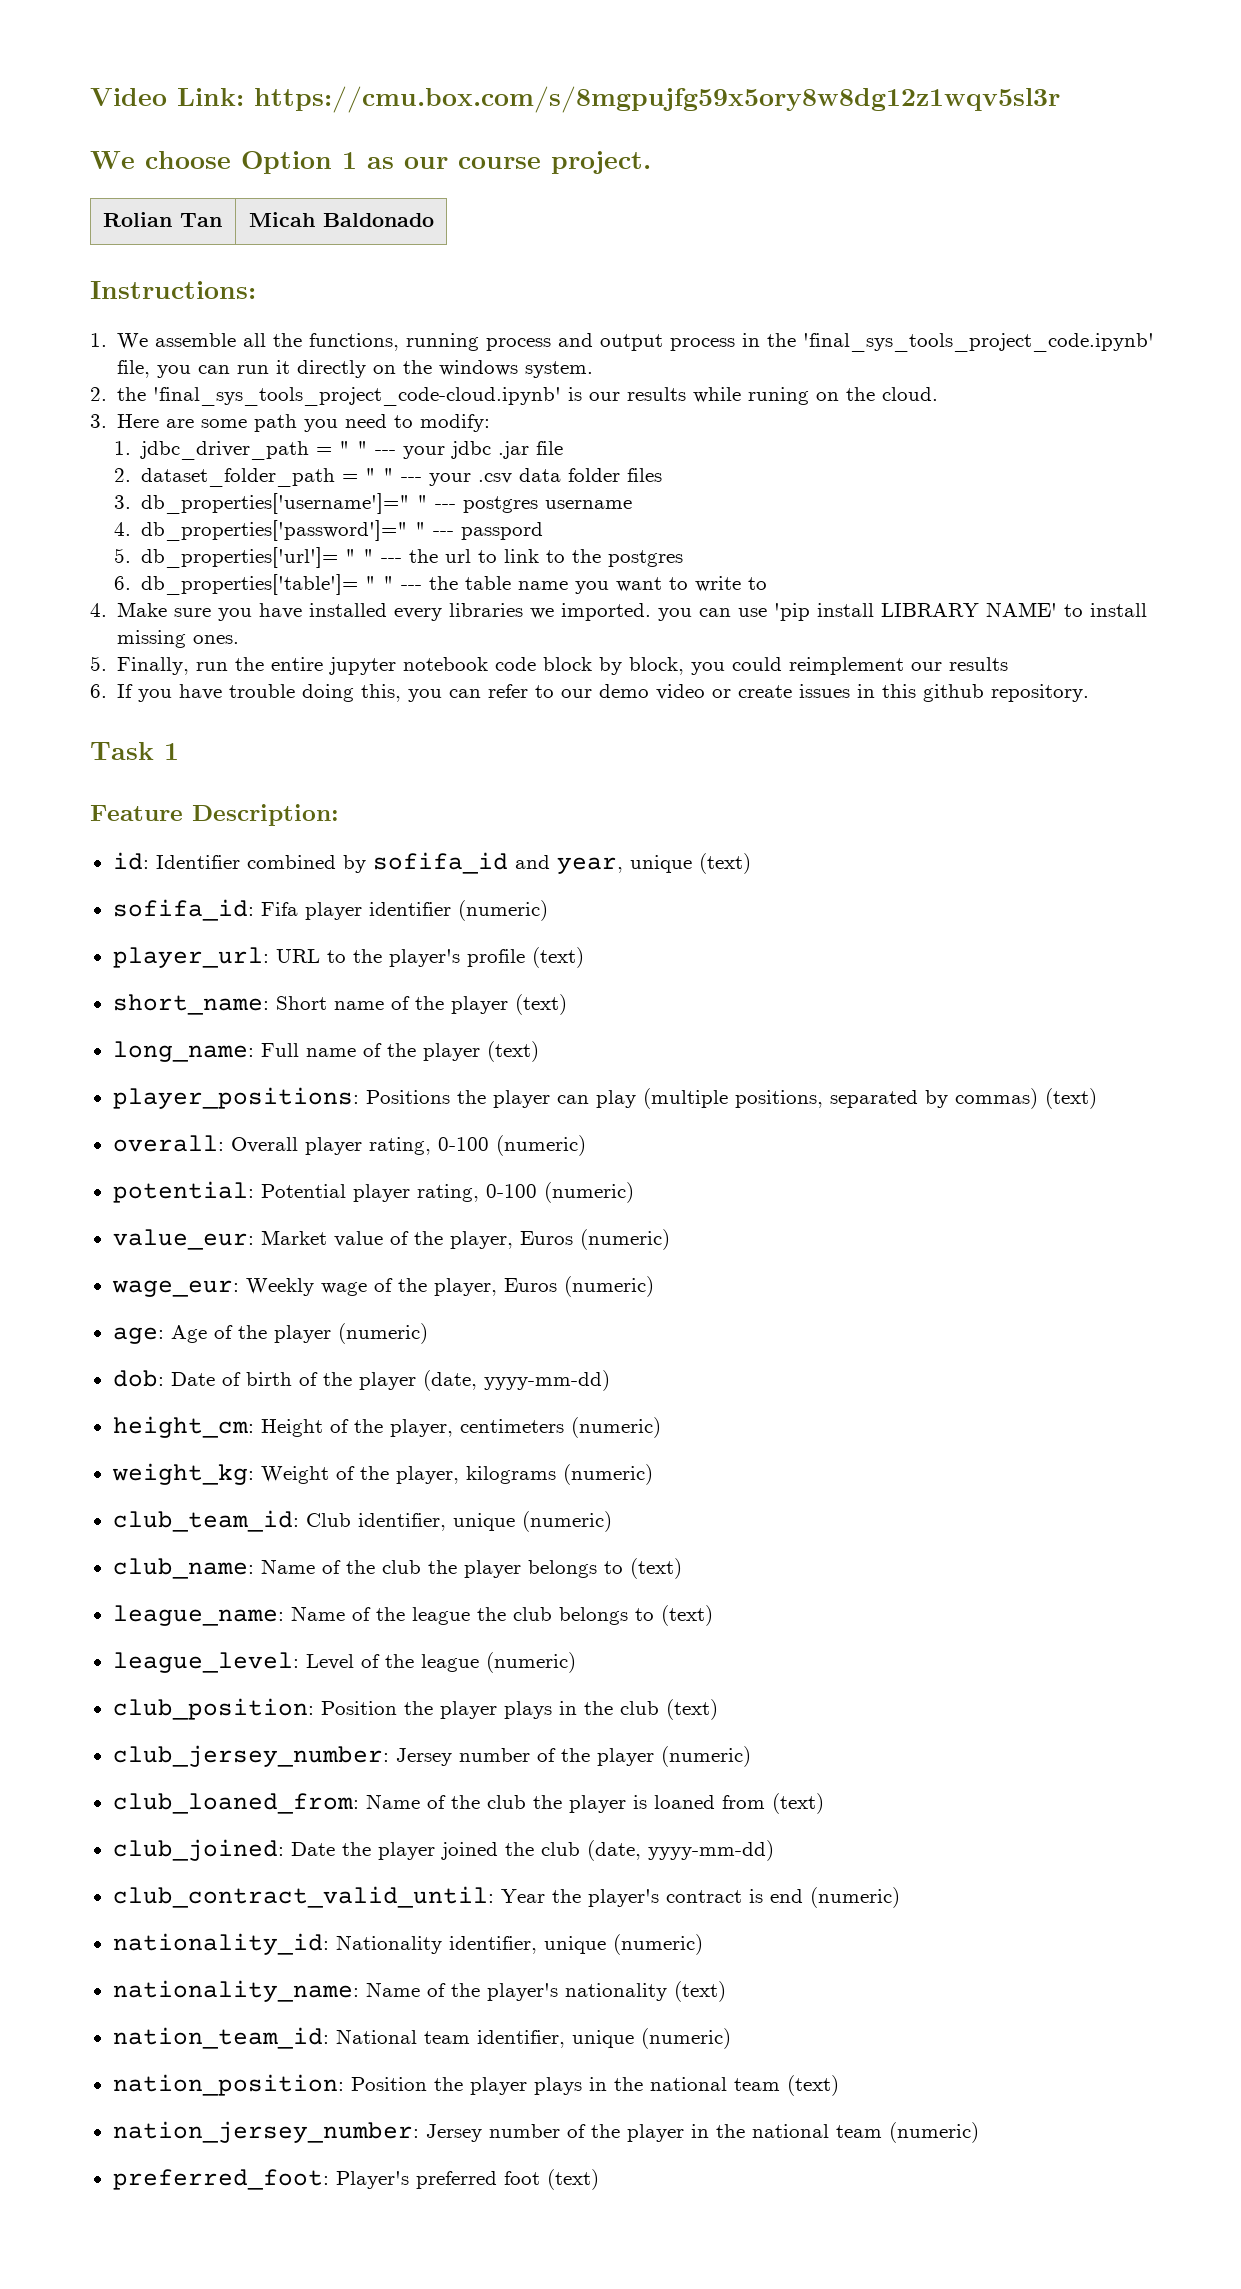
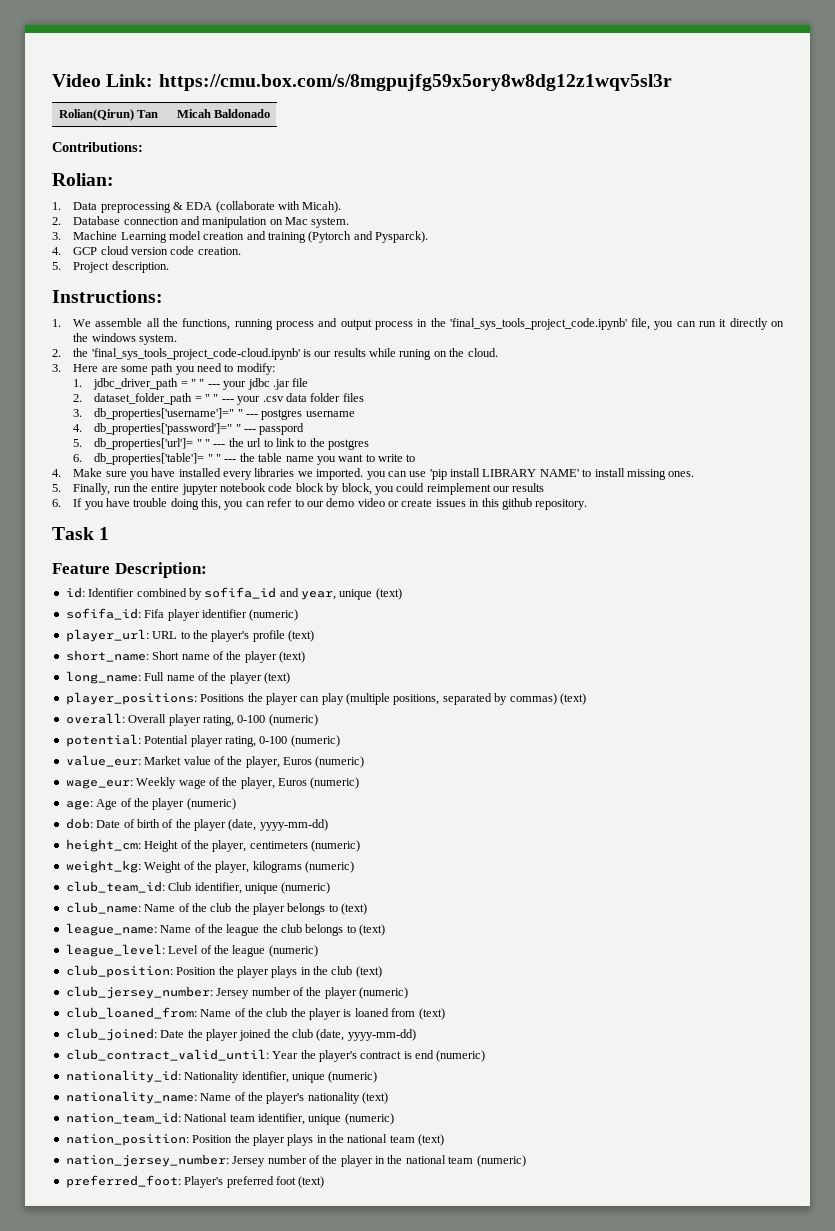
- We choose Option 1 as our course project.
- Rolian Tan | Micah Baldonado
+ Rolian(Qirun) Tan | Micah Baldonado
+ Contributions:
+ Rolian:
+ 1. Data preprocessing & EDA (collaborate with Micah).
+ 2. Database connection and manipulation on Mac system.
+ 3. Machine Learning model creation and training (Pytorch and Pysparck).
+ 4. GCP cloud version code creation.
+ 5. Project description.

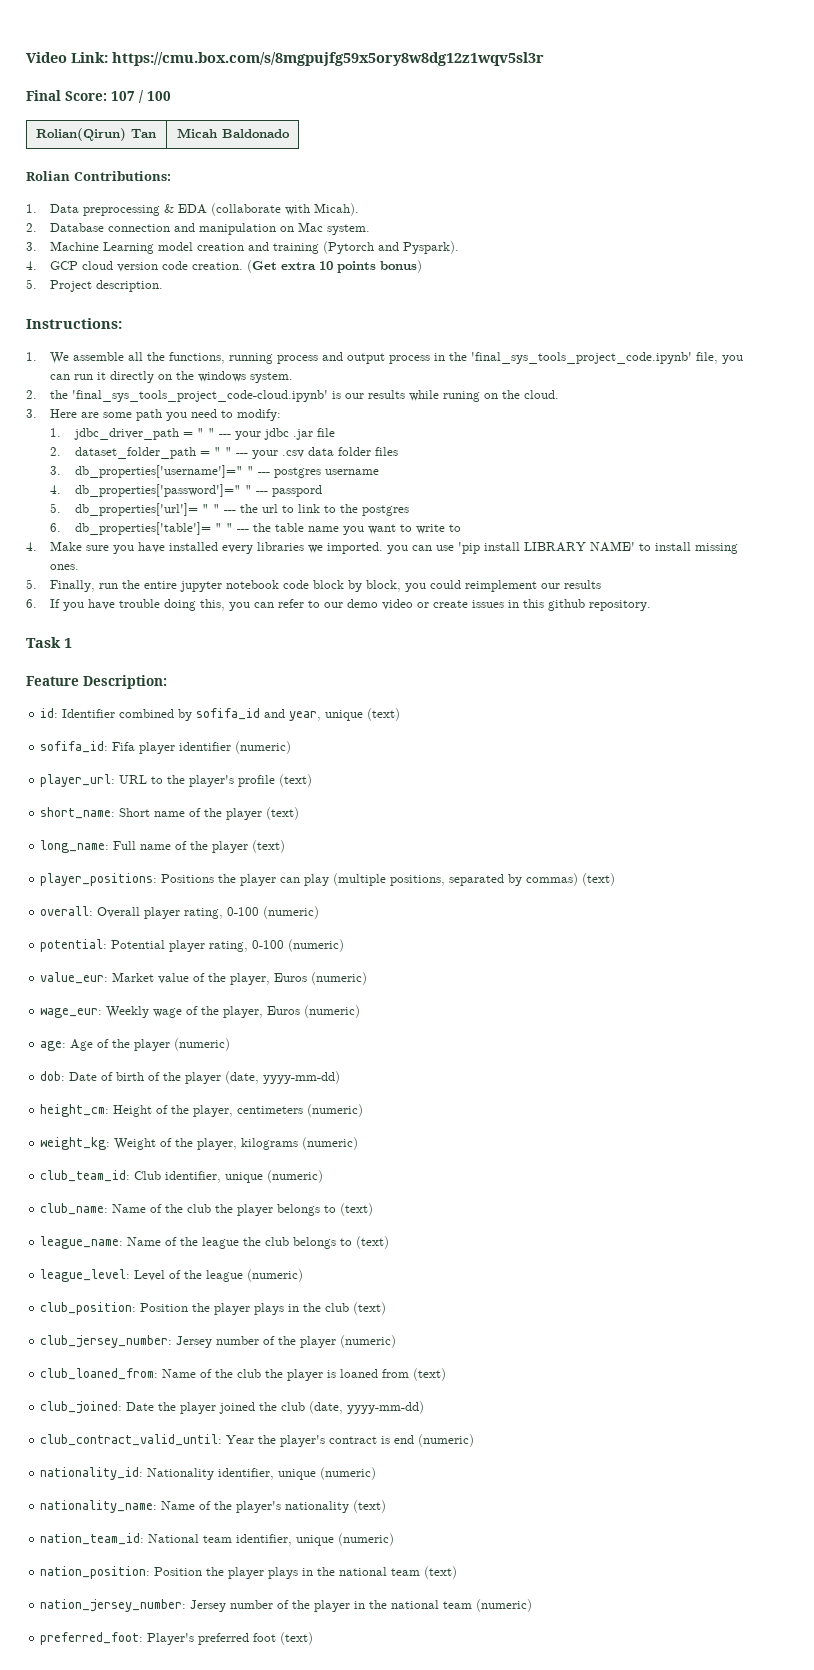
+ Final Score: 107 / 100
- Contributions:
+ Rolian Contributions:
- Rolian:
- 3. Machine Learning model creation and training (Pytorch and Pysparck).
+ 3. Machine Learning model creation and training (Pytorch and Pyspark).
+ (Get extra 10 points bonus)

